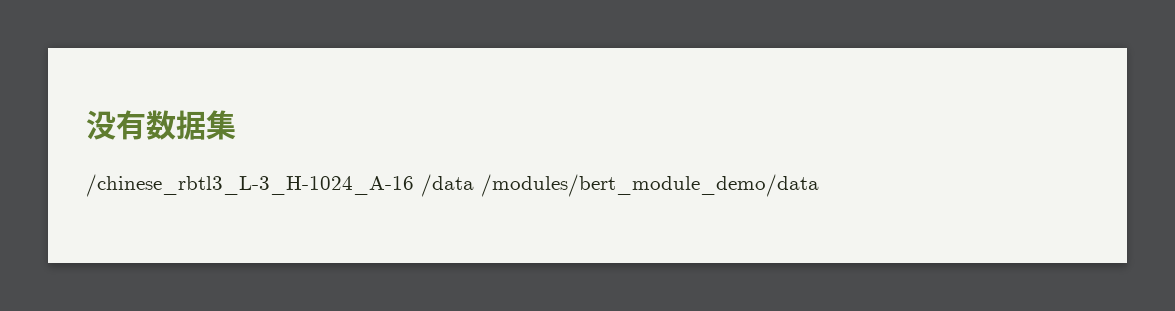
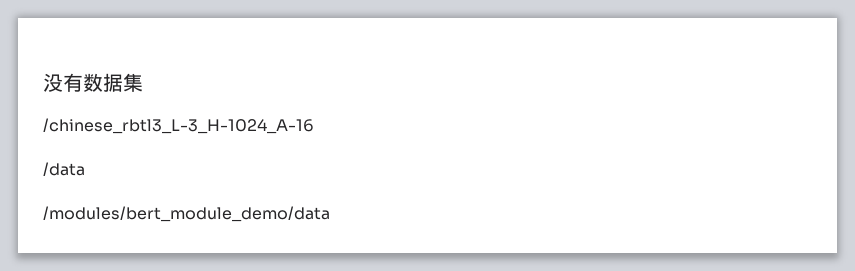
- /chinese_rbtl3_L-3_H-1024_A-16 /data /modules/bert_module_demo/data
+ /chinese_rbtl3_L-3_H-1024_A-16
+ /data
+ /modules/bert_module_demo/data

